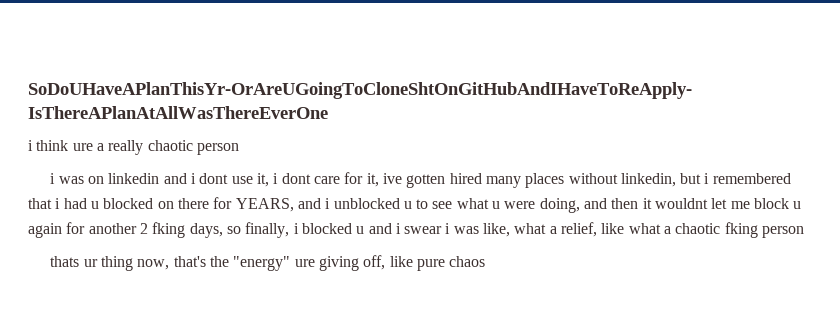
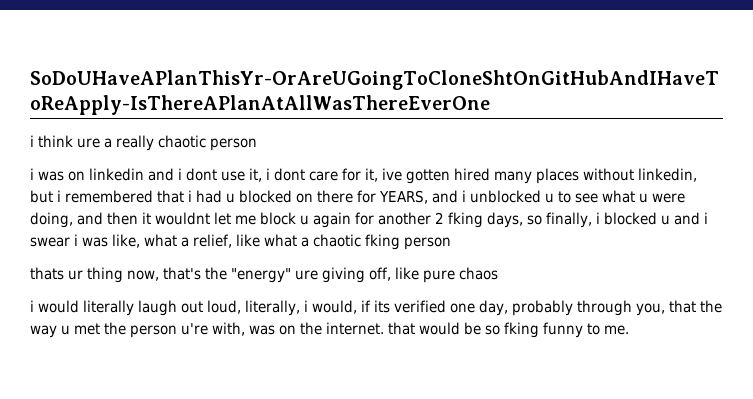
+ i would literally laugh out loud, literally, i would, if its verified one day, probably through you, that the way u met the person u're with, was on the internet. that would be so fking funny to me.

